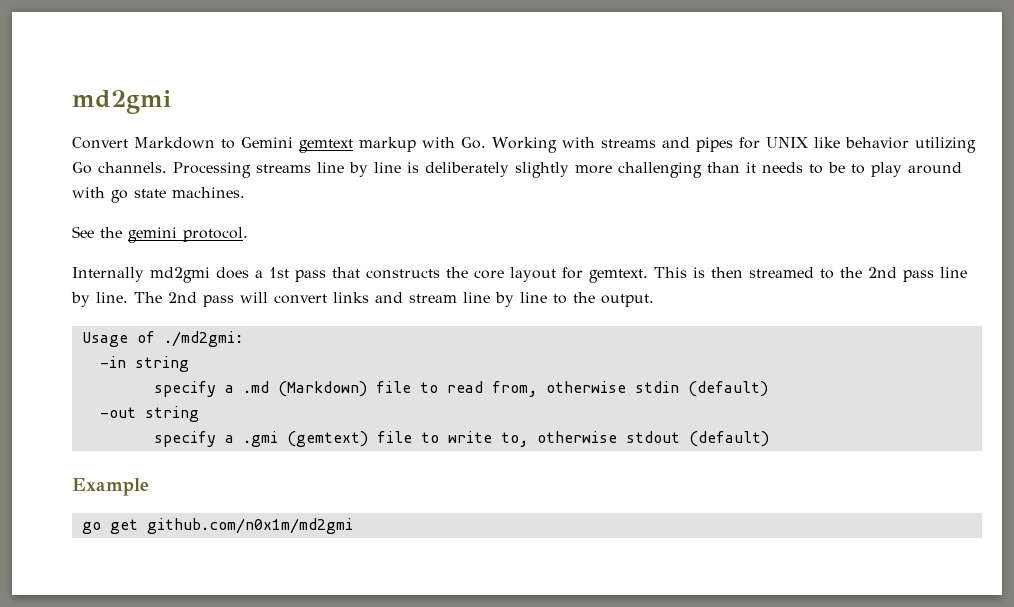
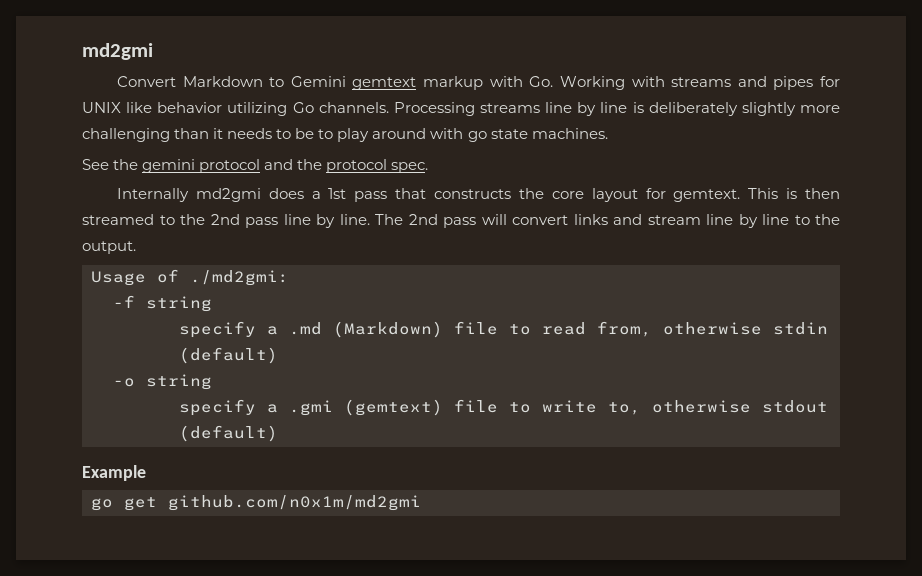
- See the gemini protocol.
+ See the gemini protocol and the protocol spec.
- -in string
+ -f string
- -out string
+ -o string

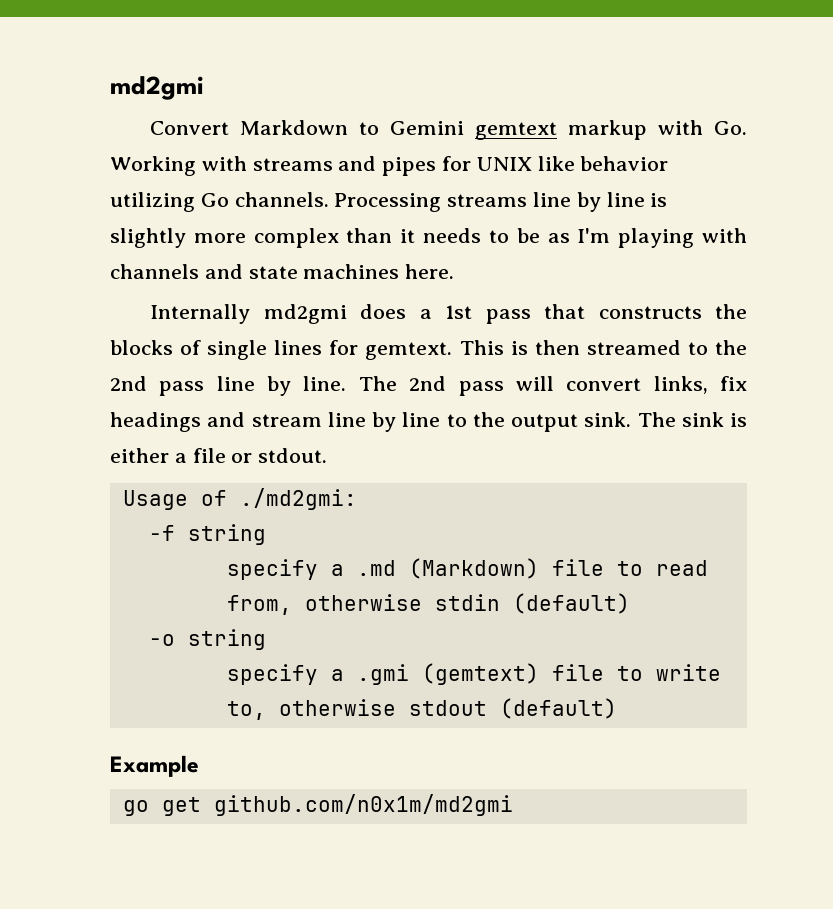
- Processing streams line by line is deliberately slightly more challenging than it needs to be to play around with go state machines.
- See the gemini protocol and the protocol spec.
+ Processing streams line by line is slightly more complex than it needs to be as I'm playing with channels and state machines here.
- Internally md2gmi does a 1st pass that constructs the core layout for gemtext.
+ Internally md2gmi does a 1st pass that constructs the blocks of single lines for gemtext.
- The 2nd pass will convert links and stream line by line to the output.
+ The 2nd pass will convert links, fix headings and stream line by line to the output sink. The sink is either a file or stdout.

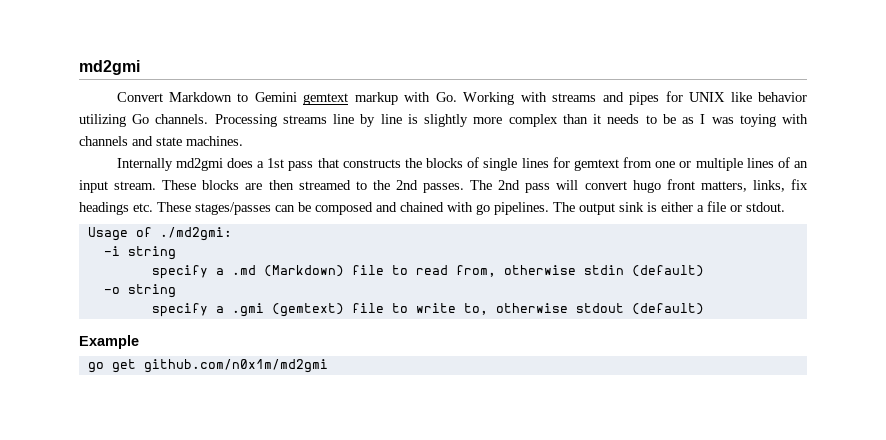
- Processing streams line by line is slightly more complex than it needs to be as I'm playing with channels and state machines here.
+ Processing streams line by line is slightly more complex than it needs to be as I was toying with channels and state machines.
- Internally md2gmi does a 1st pass that constructs the blocks of single lines for gemtext. This is then streamed to the 2nd pass line by line.
+ Internally md2gmi does a 1st pass that constructs the blocks of single lines for gemtext from one or multiple lines of an input stream. These blocks are then streamed to the 2nd passes.
- The 2nd pass will convert links, fix headings and stream line by line to the output sink. The sink is either a file or stdout.
+ The 2nd pass will convert hugo front matters, links, fix headings etc. These stages/passes can be composed and chained with go pipelines. The output sink is either a file or stdout.
- -f string
+ -i string

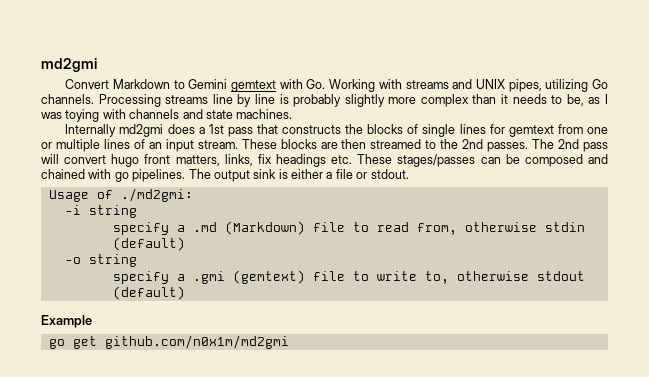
- Convert Markdown to Gemini gemtext markup with Go. Working with streams and pipes for UNIX like behavior utilizing Go channels.
+ Convert Markdown to Gemini gemtext with Go. Working with streams and UNIX pipes, utilizing Go channels.
- Processing streams line by line is slightly more complex than it needs to be as I was toying with channels and state machines.
+ Processing streams line by line is probably slightly more complex than it needs to be, as I was toying with channels and state machines.

